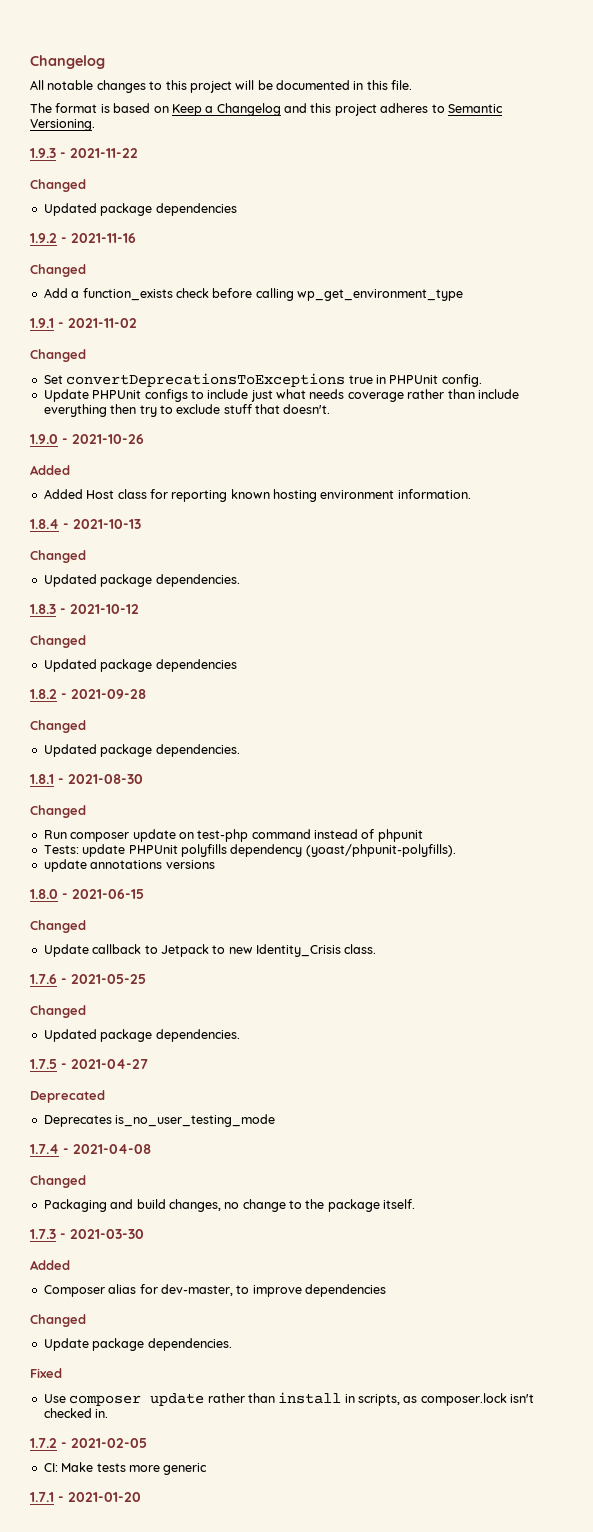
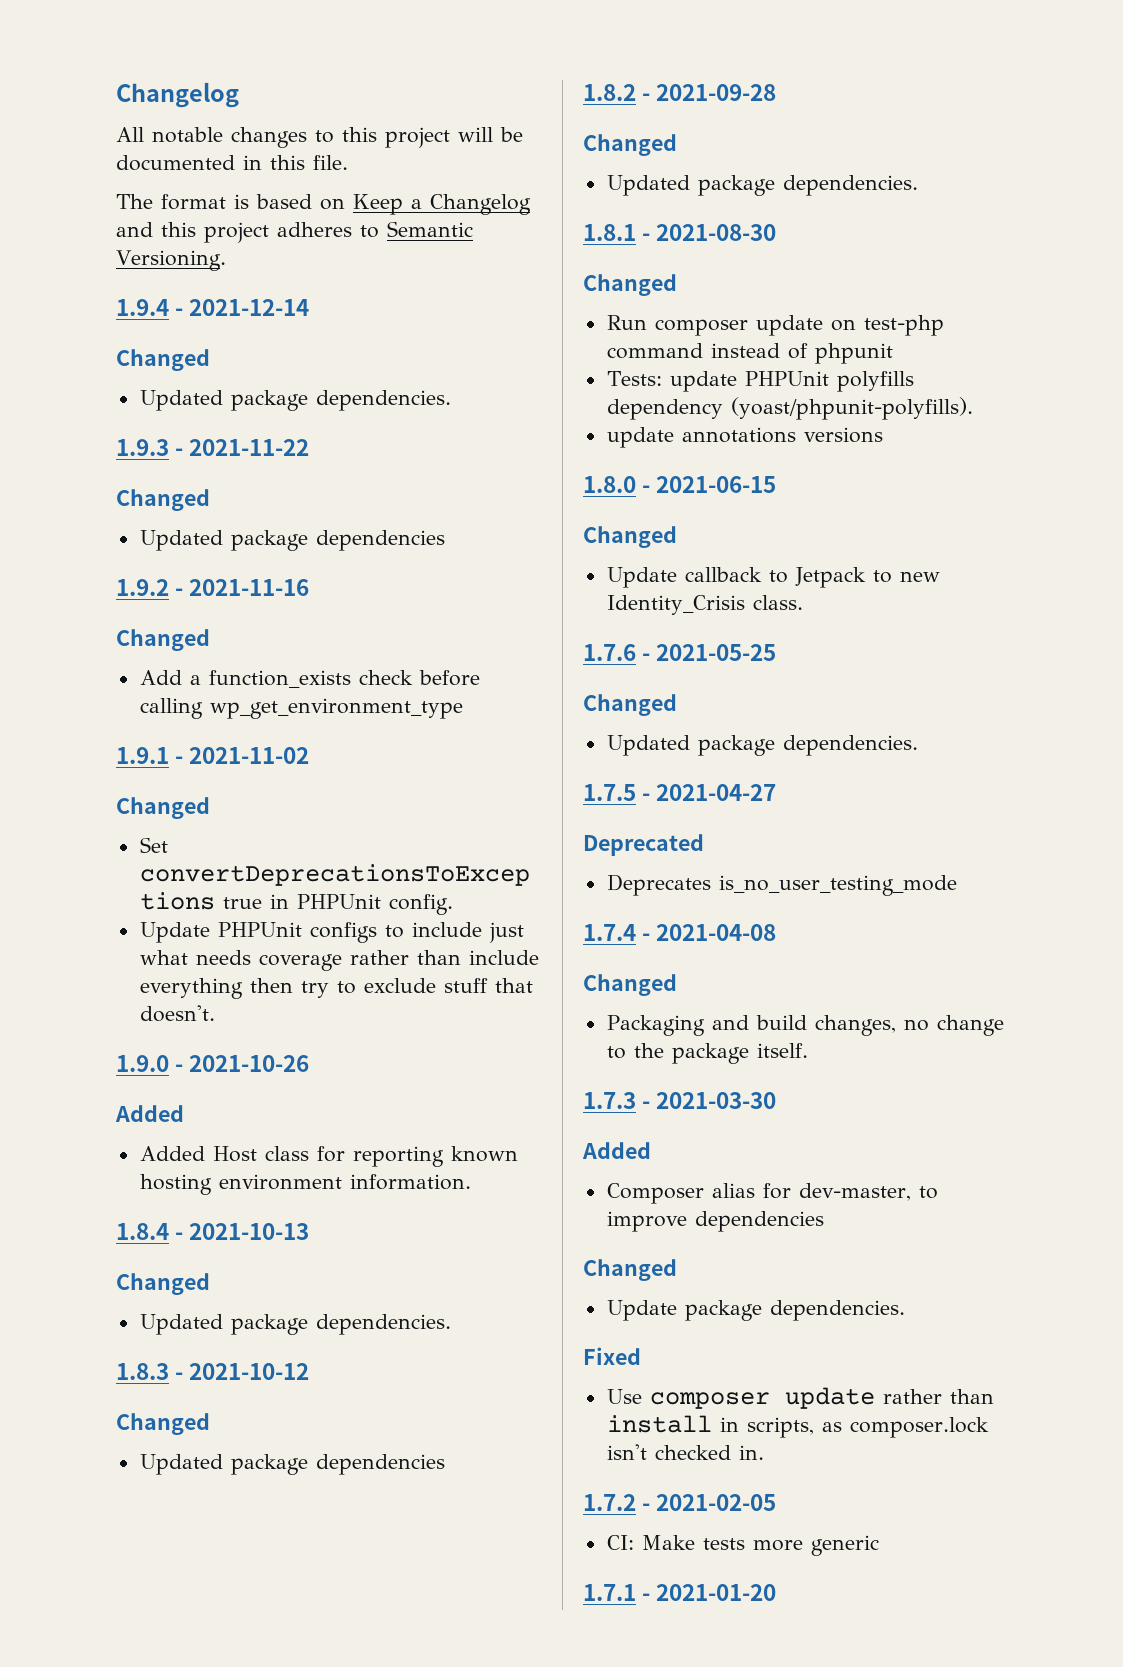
+ 1.9.4 - 2021-12-14
+ Changed
+ Updated package dependencies.

